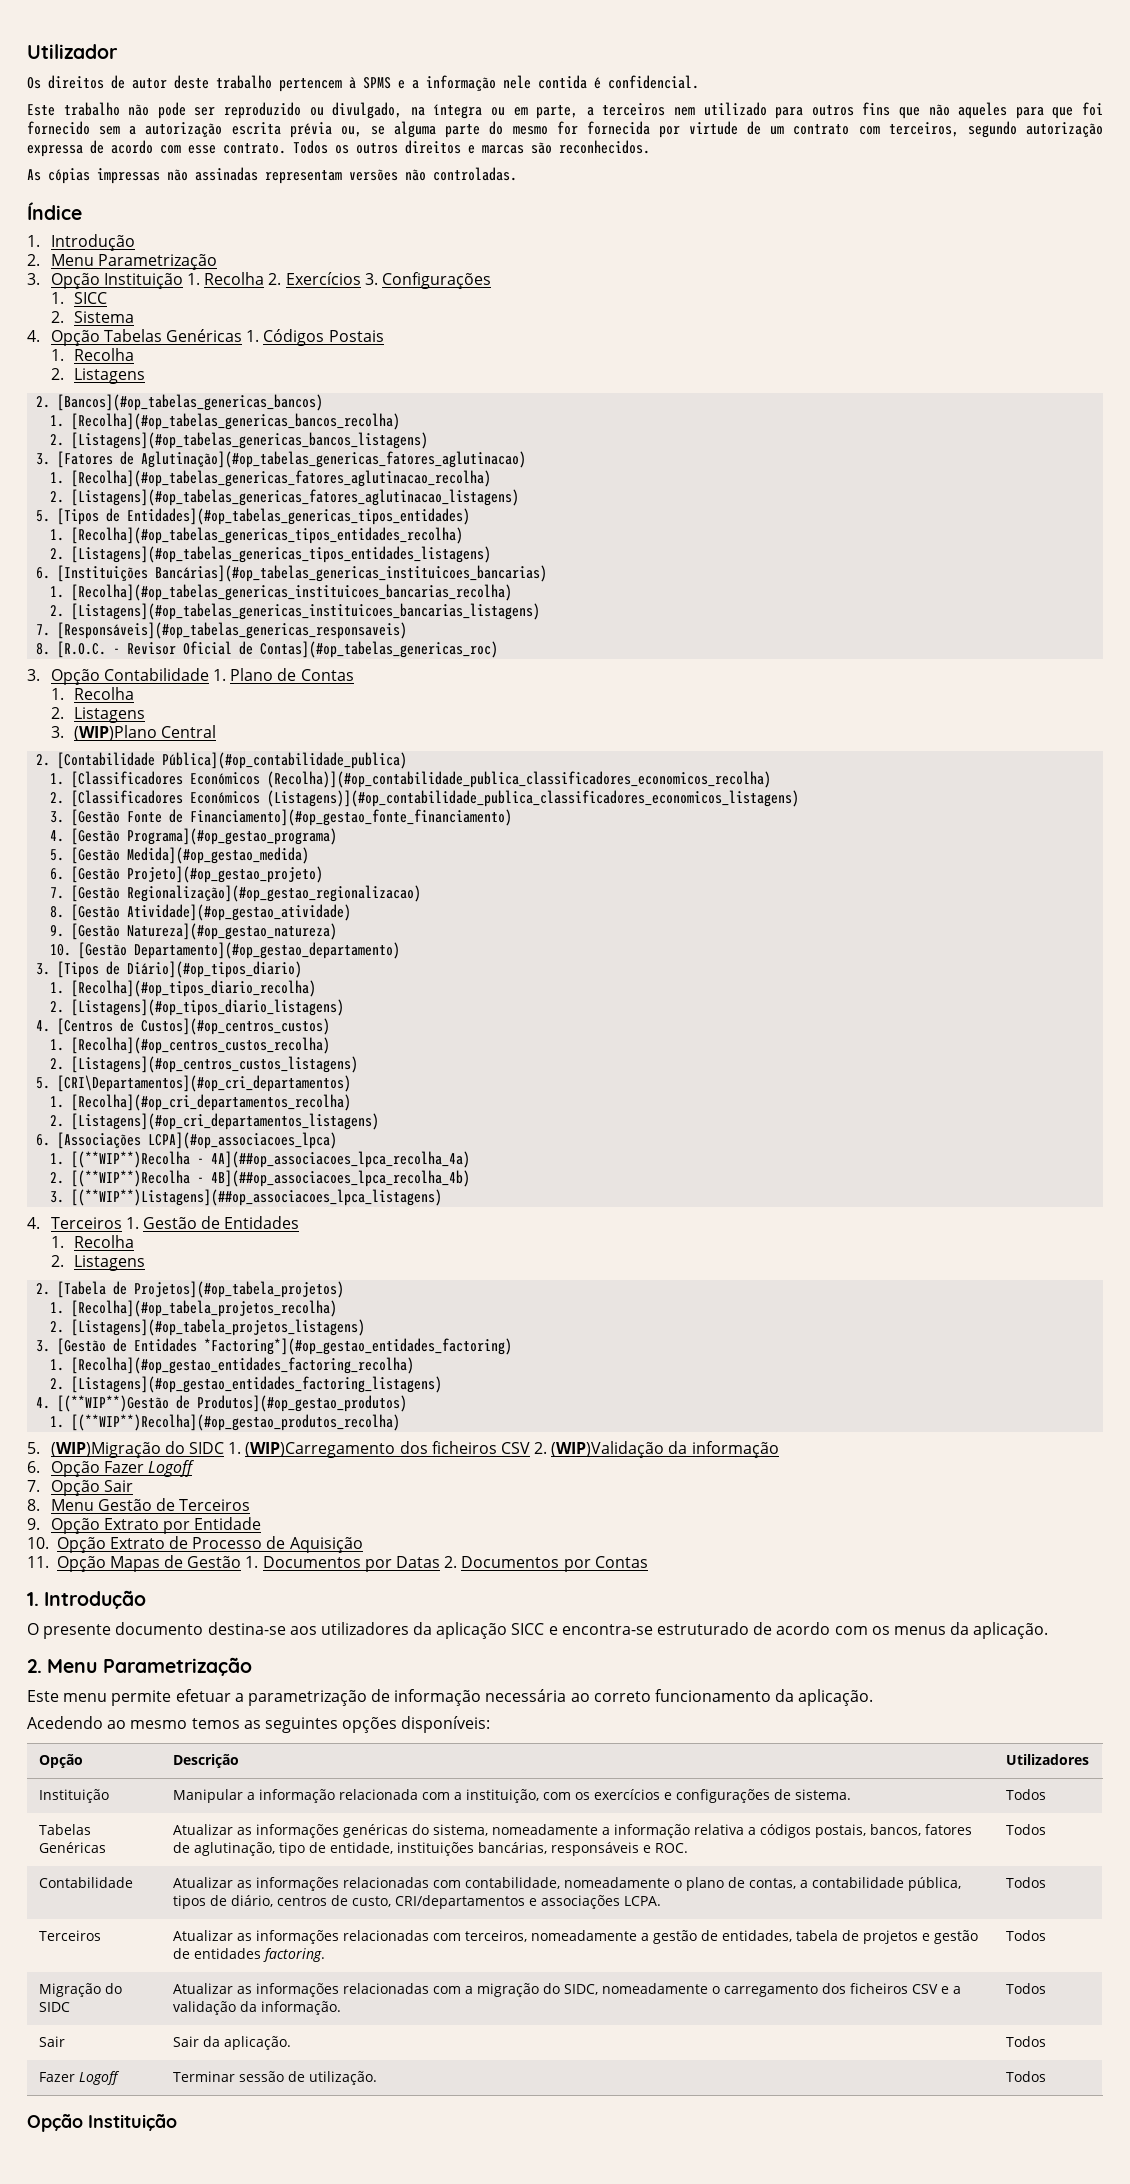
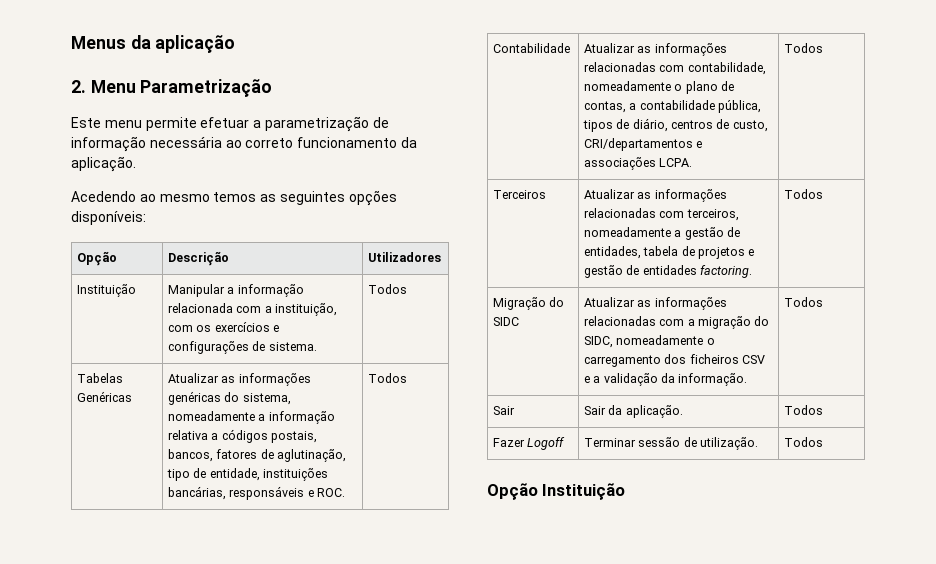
- Utilizador
- Os direitos de autor deste trabalho pertencem à SPMS e a informação nele contida é confidencial.
- Este trabalho não pode ser reproduzido ou divulgado, na íntegra ou em parte, a terceiros nem utilizado para outros fins que não aqueles para que foi fornecido sem a autorização escrita prévia ou, se alguma parte do mesmo for fornecida por virtude de um contrato com terceiros, segundo autorização expressa de acordo com esse contrato. Todos os outros direitos e marcas são reconhecidos.
- As cópias impressas não assinadas representam versões não controladas.
- Índice
- 1. Introdução
- 2. Menu Parametrização
- 3. Opção Instituição 1. Recolha 2. Exercícios 3. Configurações
- 1. SICC
- 2. Sistema
- 4. Opção Tabelas Genéricas 1. Códigos Postais
- 1. Recolha
- 2. Listagens
- 2. [Bancos](#op_tabelas_genericas_bancos)
- 1. [Recolha](#op_tabelas_genericas_bancos_recolha)
- 2. [Listagens](#op_tabelas_genericas_bancos_listagens)
- 3. [Fatores de Aglutinação](#op_tabelas_genericas_fatores_aglutinacao)
- 1. [Recolha](#op_tabelas_genericas_fatores_aglutinacao_recolha)
- 2. [Listagens](#op_tabelas_genericas_fatores_aglutinacao_listagens)
- 5. [Tipos de Entidades](#op_tabelas_genericas_tipos_entidades)
- 1. [Recolha](#op_tabelas_genericas_tipos_entidades_recolha)
- 2. [Listagens](#op_tabelas_genericas_tipos_entidades_listagens)
- 6. [Instituições Bancárias](#op_tabelas_genericas_instituicoes_bancarias)
- 1. [Recolha](#op_tabelas_genericas_instituicoes_bancarias_recolha)
- 2. [Listagens](#op_tabelas_genericas_instituicoes_bancarias_listagens)
- 7. [Responsáveis](#op_tabelas_genericas_responsaveis)
- 8. [R.O.C. - Revisor Oficial de Contas](#op_tabelas_genericas_roc)
- 3. Opção Contabilidade 1. Plano de Contas
- 1. Recolha
- 2. Listagens
- 3. (WIP)Plano Central
- 2. [Contabilidade Pública](#op_contabilidade_publica)
- 1. [Classificadores Económicos (Recolha)](#op_contabilidade_publica_classificadores_economicos_recolha)
- 2. [Classificadores Económicos (Listagens)](#op_contabilidade_publica_classificadores_economicos_listagens)
- 3. [Gestão Fonte de Financiamento](#op_gestao_fonte_financiamento)
- 4. [Gestão Programa](#op_gestao_programa)
- 5. [Gestão Medida](#op_gestao_medida)
- 6. [Gestão Projeto](#op_gestao_projeto)
- 7. [Gestão Regionalização](#op_gestao_regionalizacao)
- 8. [Gestão Atividade](#op_gestao_atividade)
- 9. [Gestão Natureza](#op_gestao_natureza)
- 10. [Gestão Departamento](#op_gestao_departamento)
- 3. [Tipos de Diário](#op_tipos_diario)
- 1. [Recolha](#op_tipos_diario_recolha)
- 2. [Listagens](#op_tipos_diario_listagens)
- 4. [Centros de Custos](#op_centros_custos)
- 1. [Recolha](#op_centros_custos_recolha)
- 2. [Listagens](#op_centros_custos_listagens)
- 5. [CRI\Departamentos](#op_cri_departamentos)
- 1. [Recolha](#op_cri_departamentos_recolha)
- 2. [Listagens](#op_cri_departamentos_listagens)
- 6. [Associações LCPA](#op_associacoes_lpca)
- 1. [(**WIP**)Recolha - 4A](##op_associacoes_lpca_recolha_4a)
- 2. [(**WIP**)Recolha - 4B](##op_associacoes_lpca_recolha_4b)
- 3. [(**WIP**)Listagens](##op_associacoes_lpca_listagens)
- 4. Terceiros 1. Gestão de Entidades
- 1. Recolha
- 2. Listagens
- 2. [Tabela de Projetos](#op_tabela_projetos)
- 1. [Recolha](#op_tabela_projetos_recolha)
- 2. [Listagens](#op_tabela_projetos_listagens)
- 3. [Gestão de Entidades *Factoring*](#op_gestao_entidades_factoring)
- 1. [Recolha](#op_gestao_entidades_factoring_recolha)
- 2. [Listagens](#op_gestao_entidades_factoring_listagens)
- 4. [(**WIP**)Gestão de Produtos](#op_gestao_produtos)
- 1. [(**WIP**)Recolha](#op_gestao_produtos_recolha)
- 5. (WIP)Migração do SIDC 1. (WIP)Carregamento dos ficheiros CSV 2. (WIP)Validação da informação
- 6. Opção Fazer Logoff
- 7. Opção Sair
- 8. Menu Gestão de Terceiros
- 9. Opção Extrato por Entidade
- 10. Opção Extrato de Processo de Aquisição
- 11. Opção Mapas de Gestão 1. Documentos por Datas 2. Documentos por Contas
- 1. Introdução
- O presente documento destina-se aos utilizadores da aplicação SICC e encontra-se estruturado de acordo com os menus da aplicação.
+ Menus da aplicação

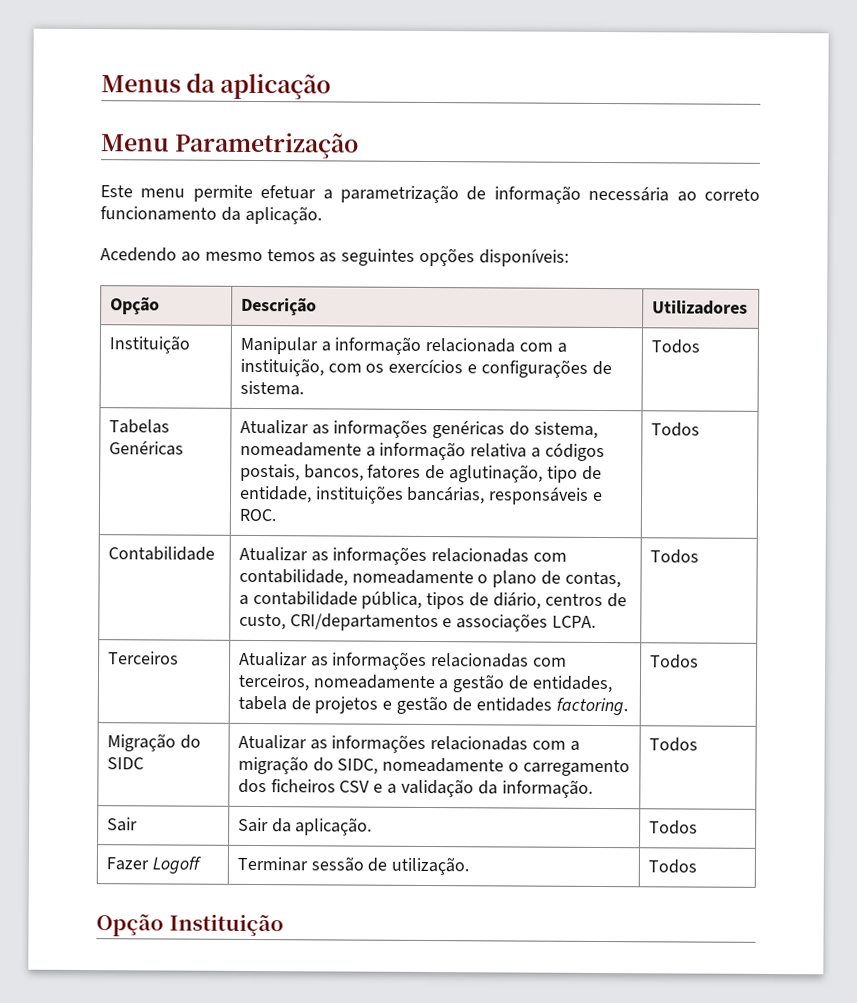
- 2. Menu Parametrização
+ Menu Parametrização

